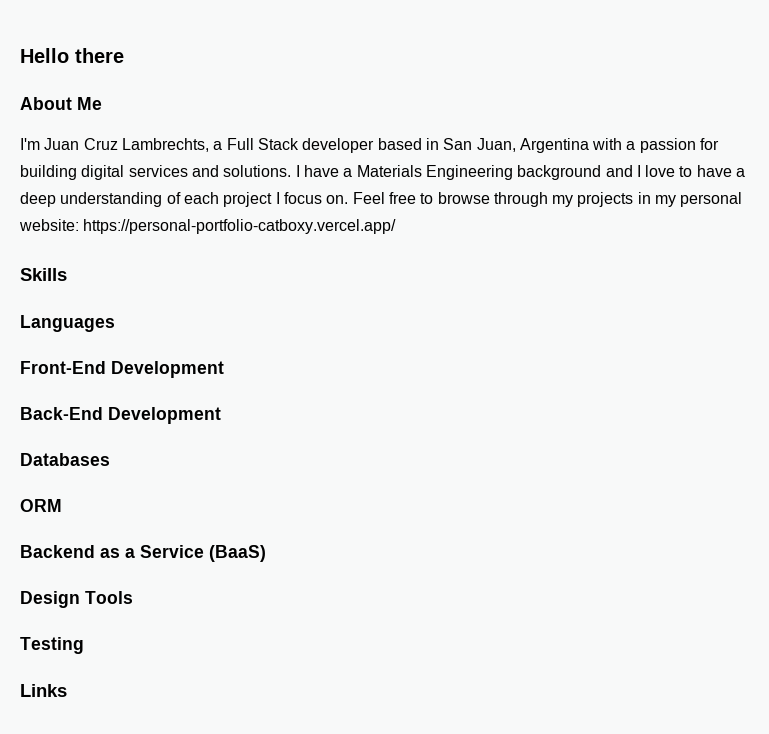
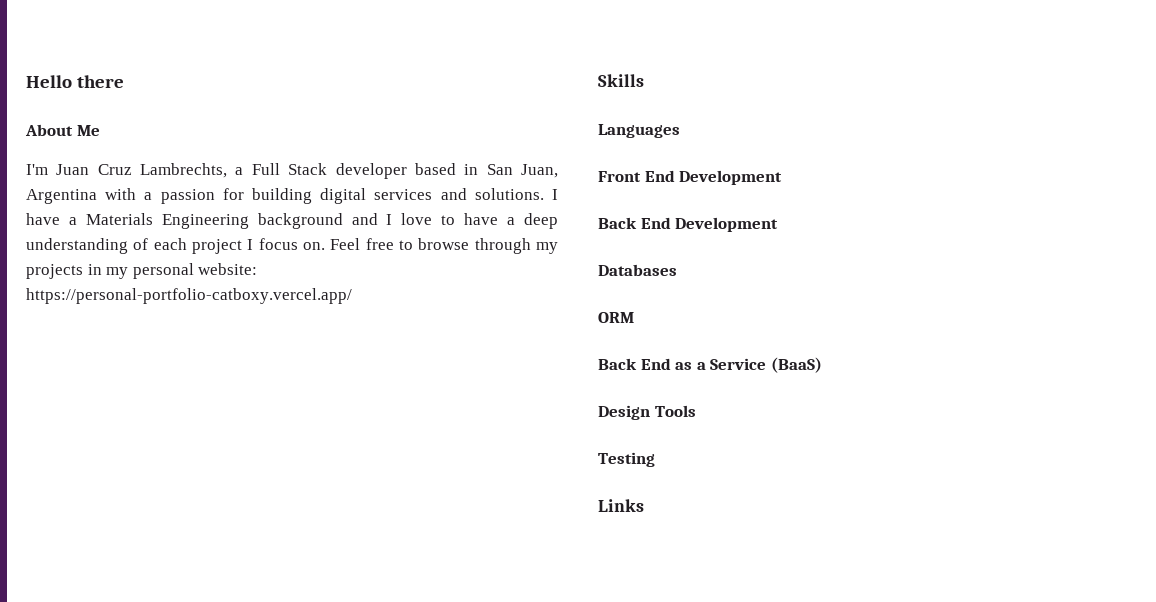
- Front-End Development
- Back-End Development
+ Front End Development
+ Back End Development
- Backend as a Service (BaaS)
+ Back End as a Service (BaaS)

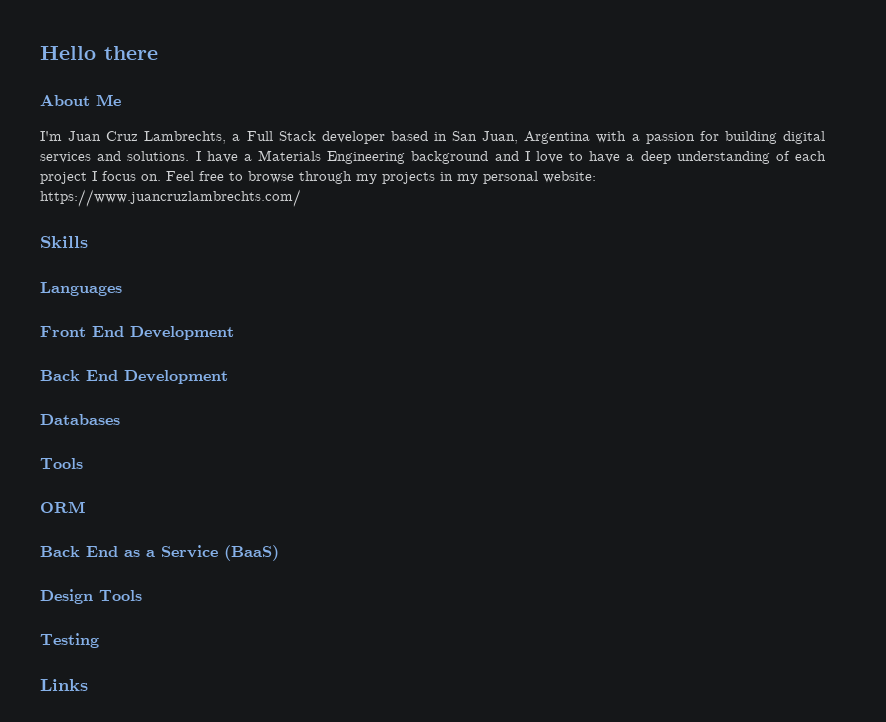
- Feel free to browse through my projects in my personal website: https://personal-portfolio-catboxy.vercel.app/
+ Feel free to browse through my projects in my personal website: https://www.juancruzlambrechts.com/
  Databases
+ Tools

